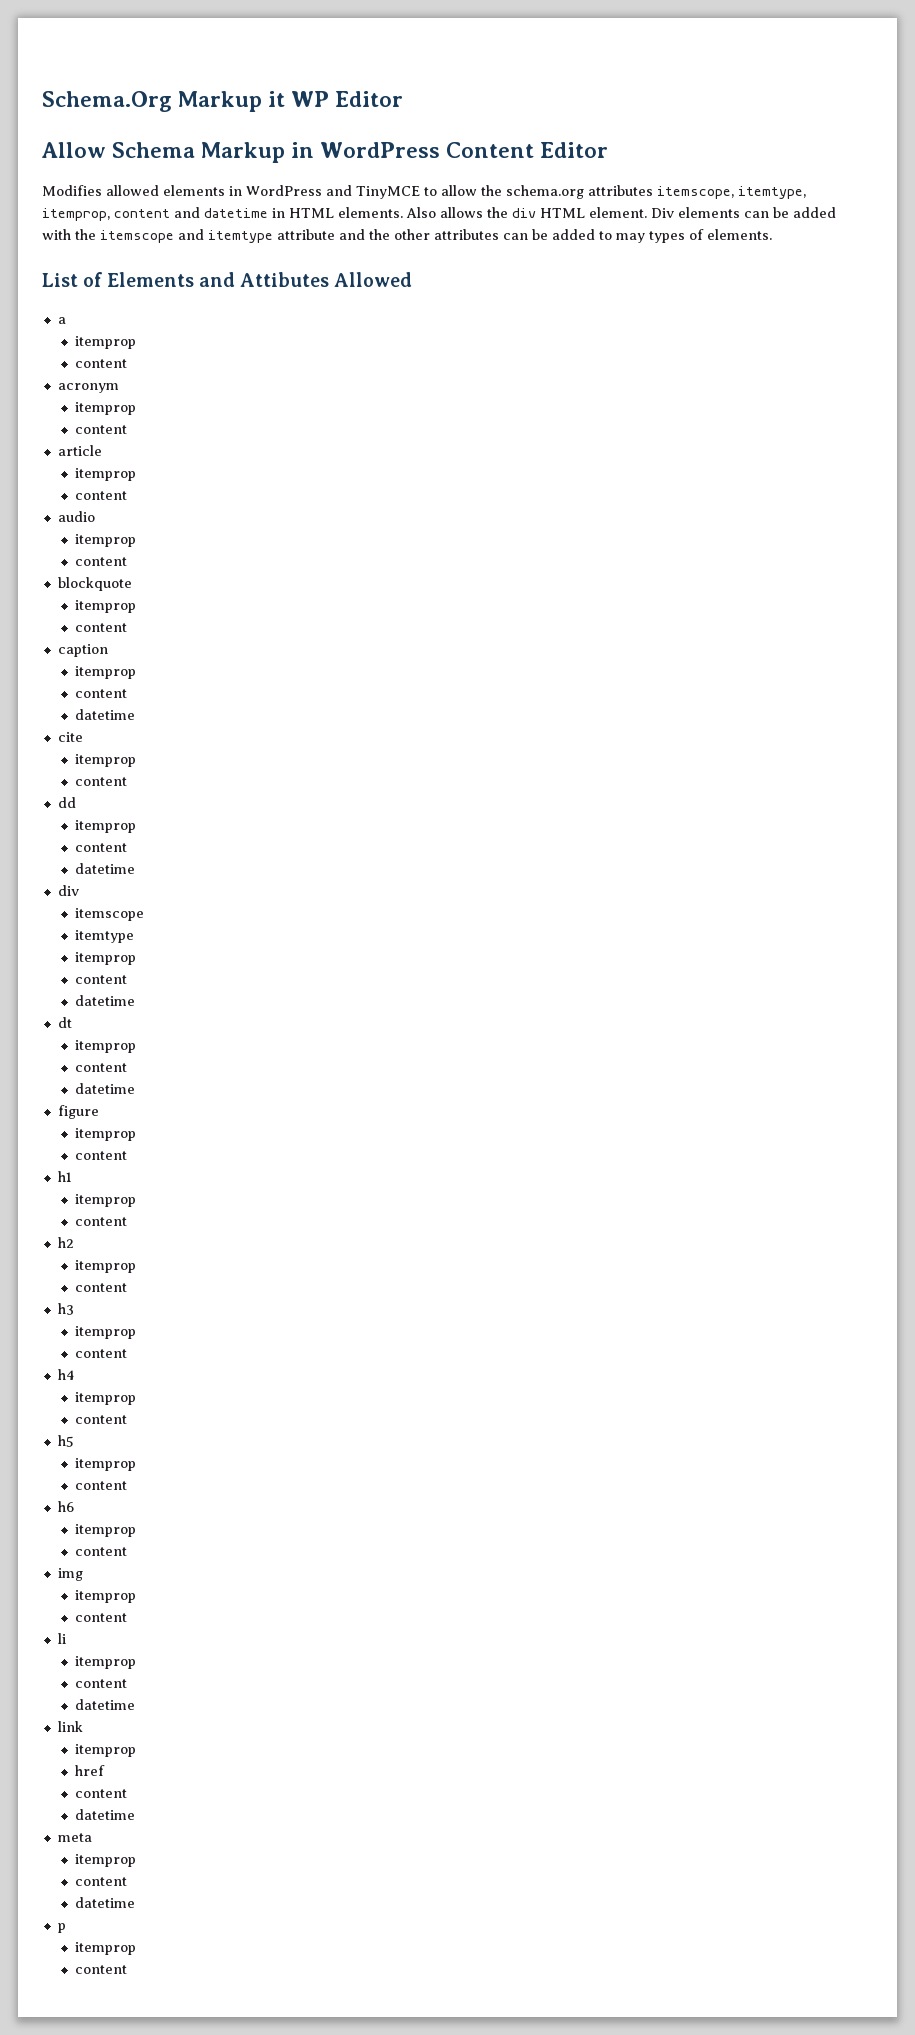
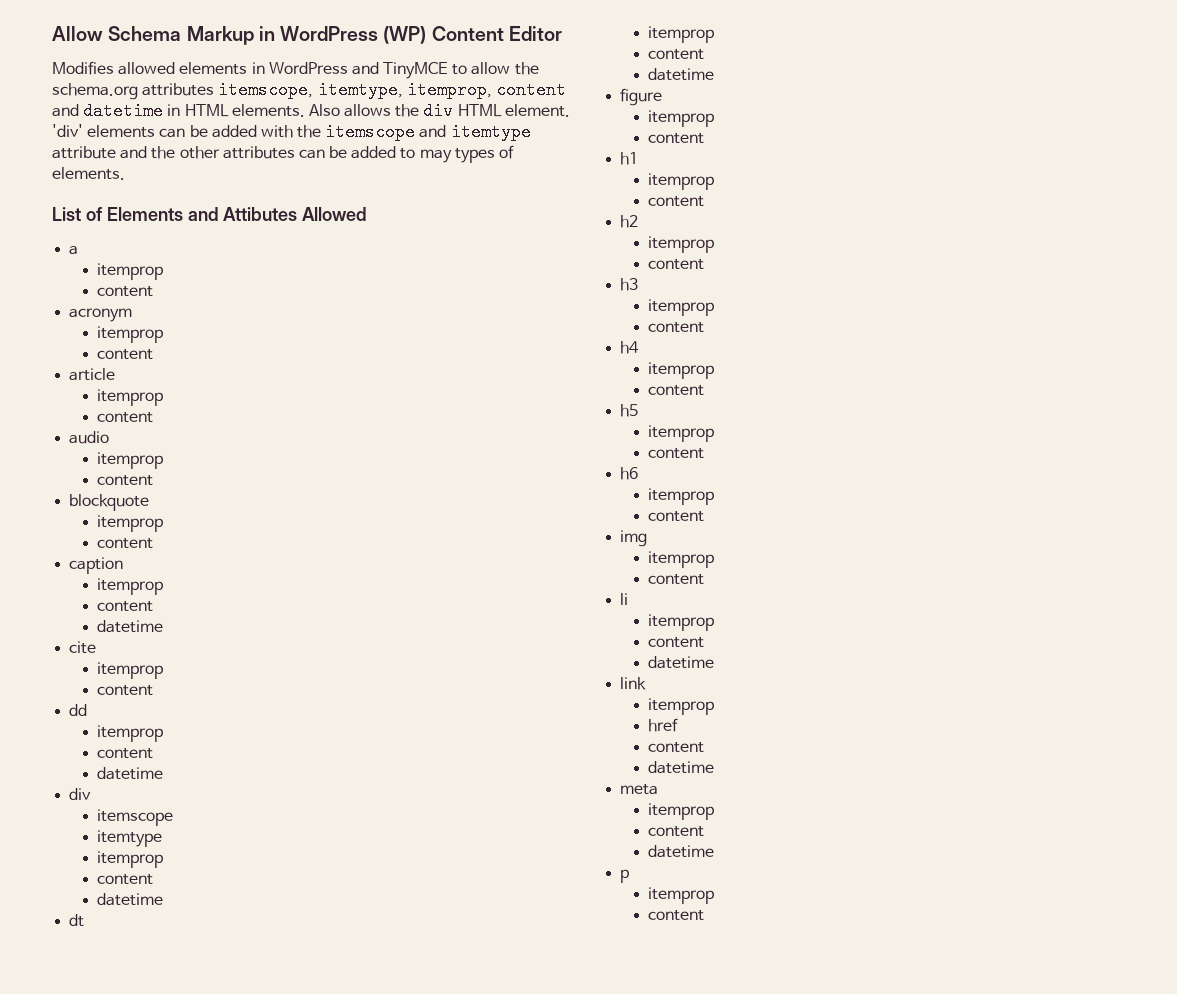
- Schema.Org Markup it WP Editor
- Allow Schema Markup in WordPress Content Editor
+ Allow Schema Markup in WordPress (WP) Content Editor
- Div elements can be added with the itemscope and itemtype attribute and the other attributes can be added to may types of elements.
+ 'div' elements can be added with the itemscope and itemtype attribute and the other attributes can be added to may types of elements.

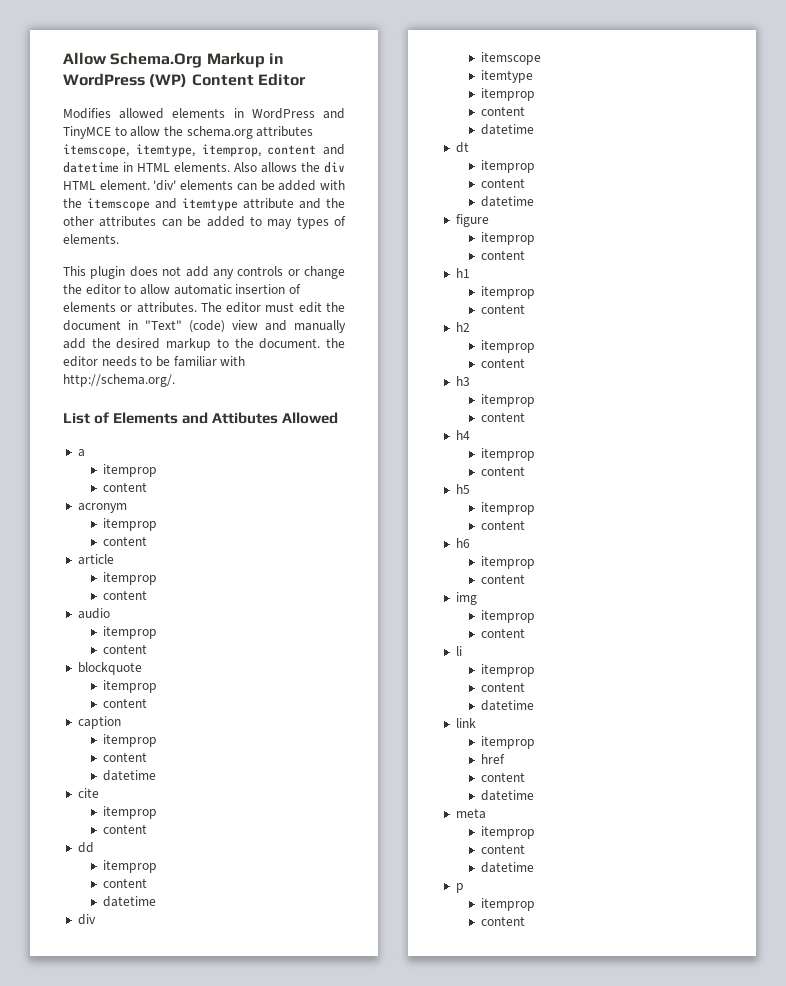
- Allow Schema Markup in WordPress (WP) Content Editor
+ Allow Schema.Org Markup in WordPress (WP) Content Editor
+ This plugin does not add any controls or change the editor to allow automatic insertion of elements or attributes. The editor must edit the document in "Text" (code) view and manually add the desired markup to the document. the editor needs to be familiar with http://schema.org/.

